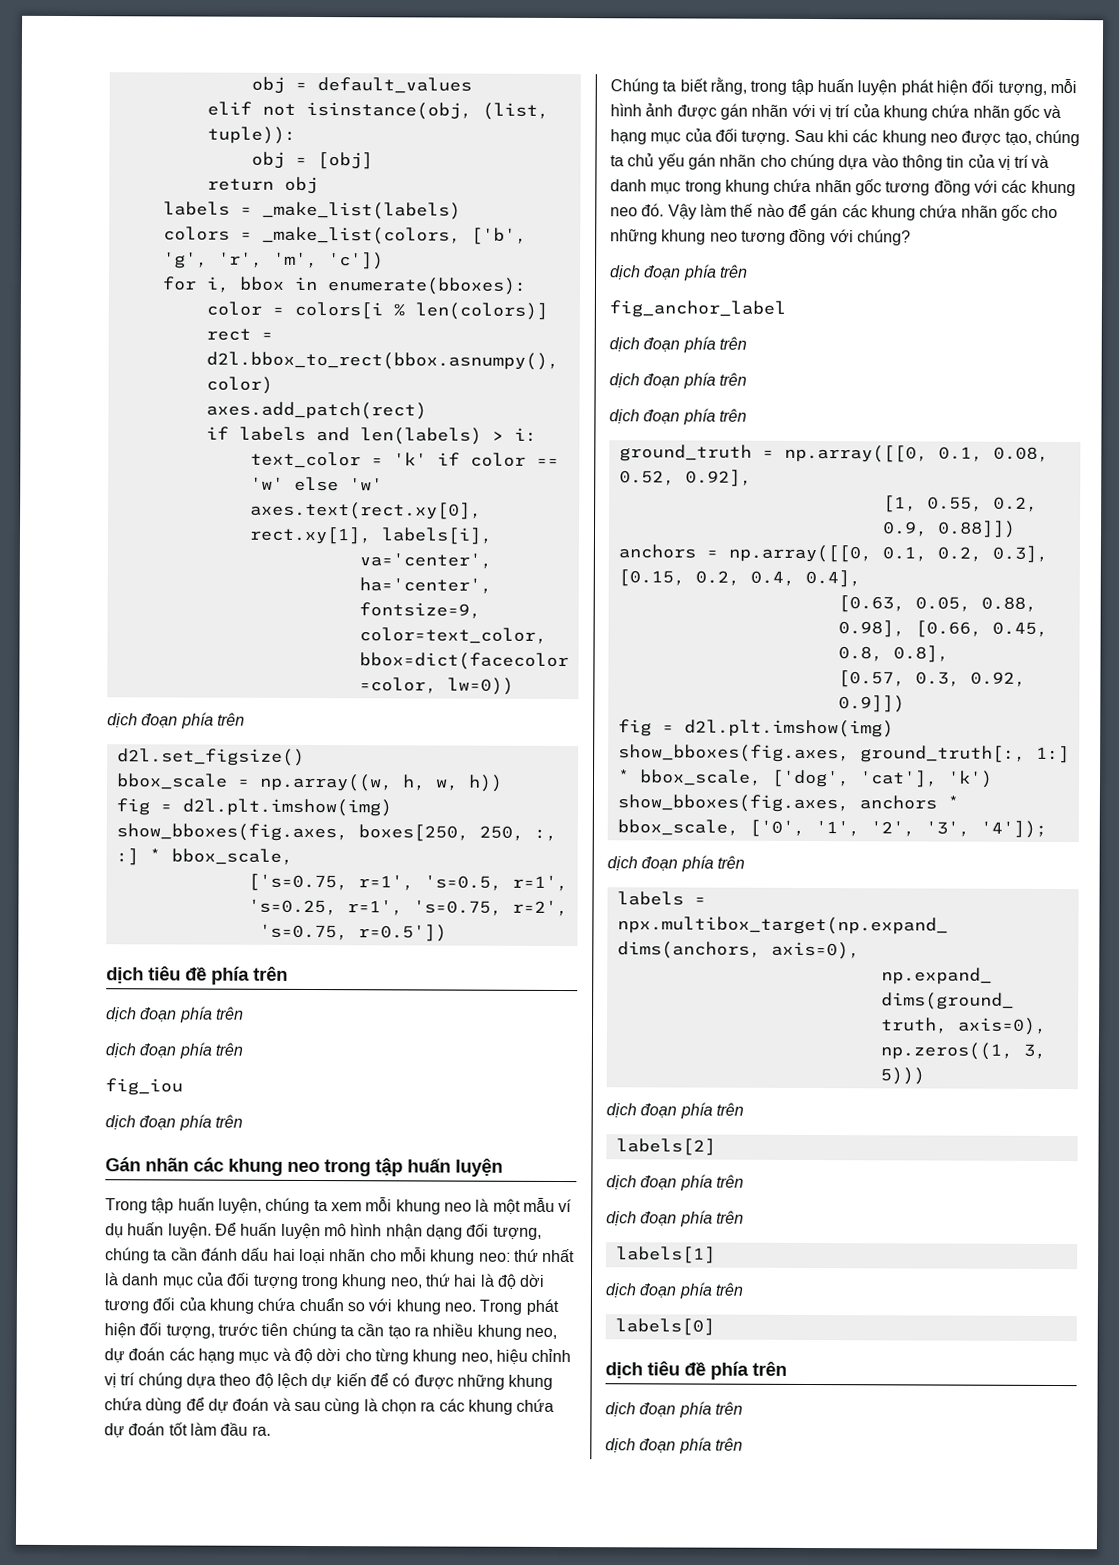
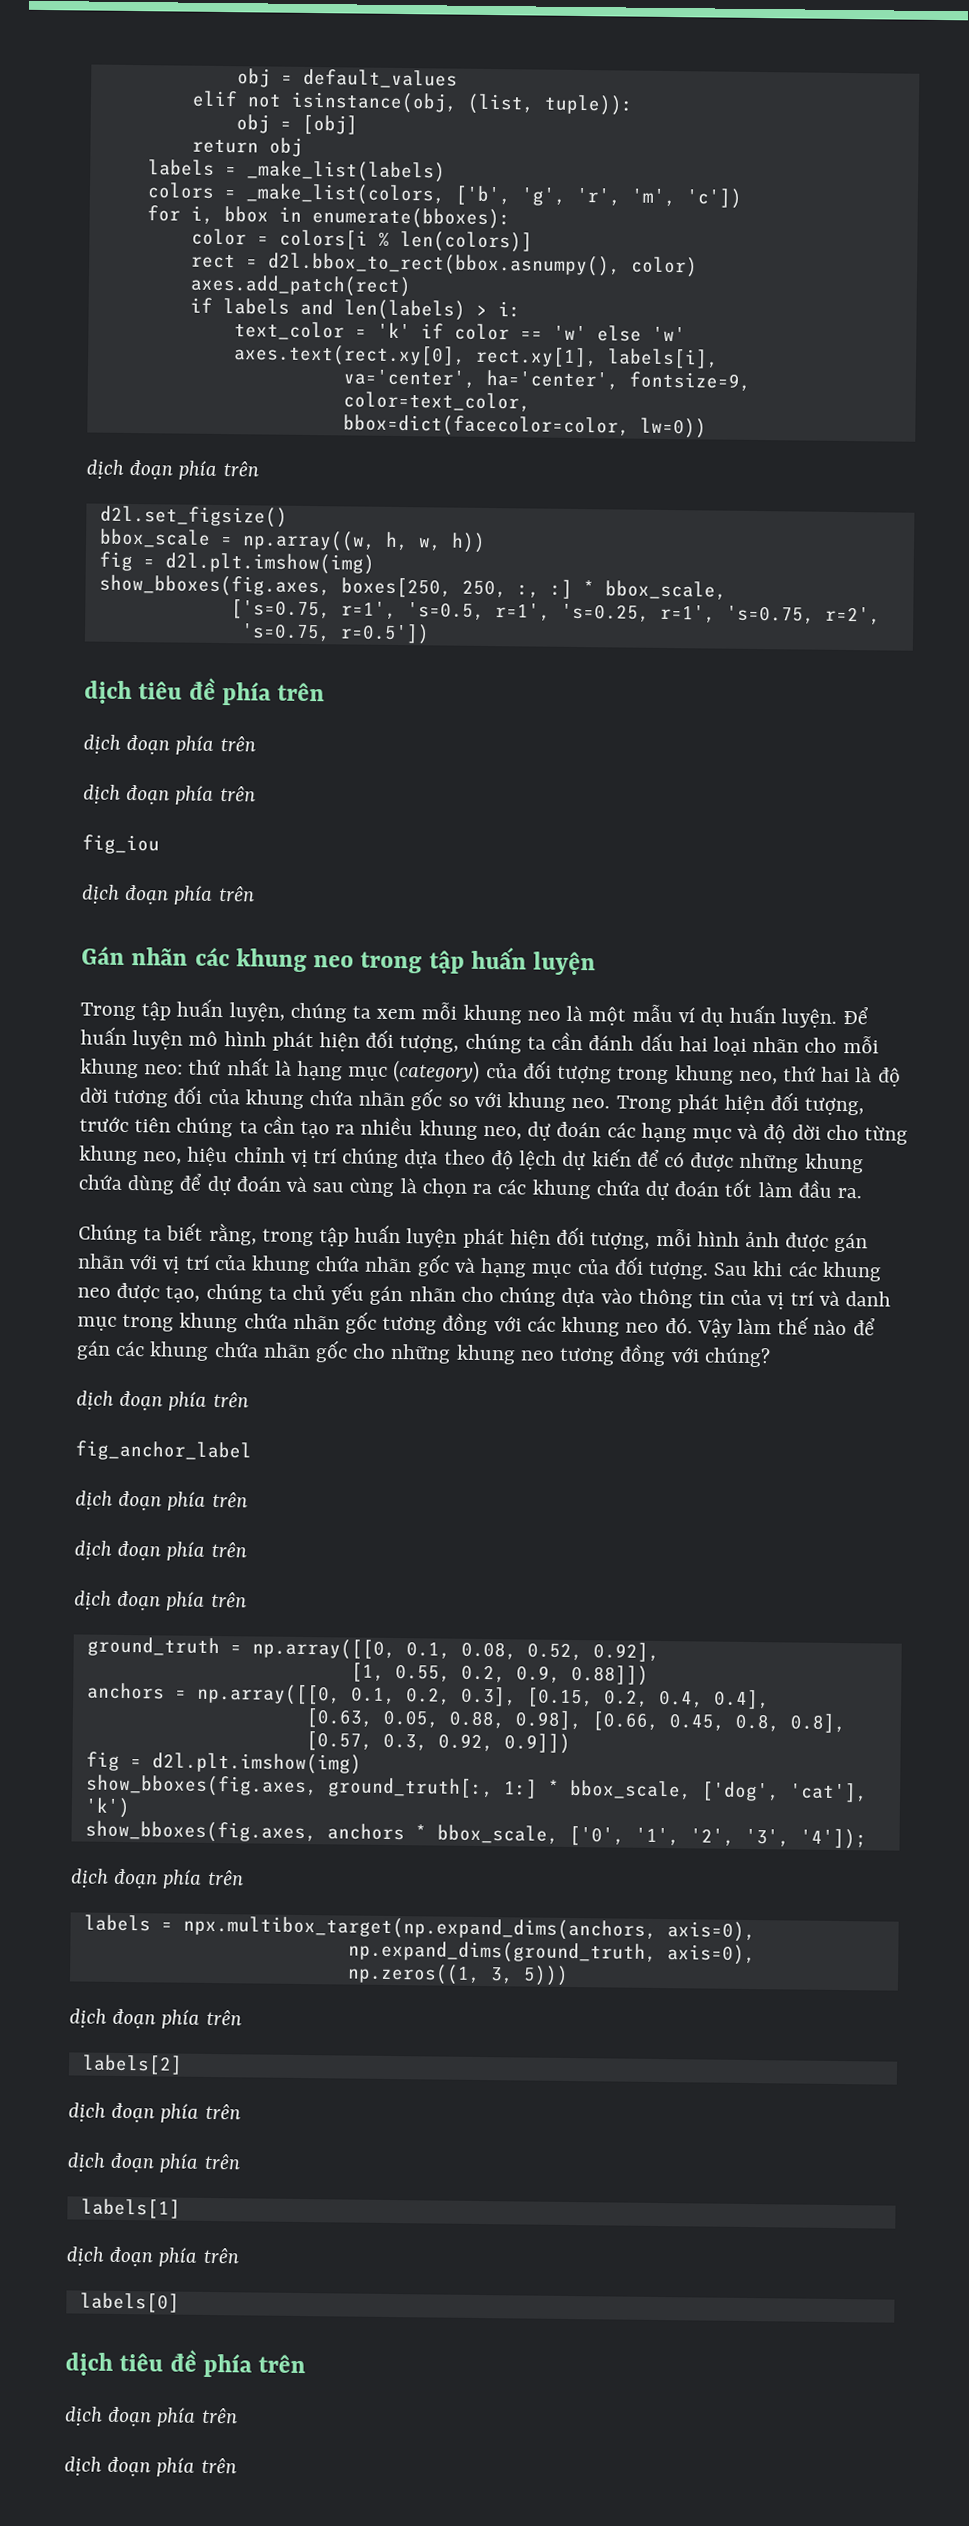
- Để huấn luyện mô hình nhận dạng đối tượng, chúng ta cần đánh dấu hai loại nhãn cho mỗi khung neo: thứ nhất là danh mục của đối tượng trong khung neo, thứ hai là độ dời tương đối của khung chứa chuẩn so với khung neo.
+ Để huấn luyện mô hình phát hiện đối tượng, chúng ta cần đánh dấu hai loại nhãn cho mỗi khung neo: thứ nhất là hạng mục (category) của đối tượng trong khung neo, thứ hai là độ dời tương đối của khung chứa nhãn gốc so với khung neo.

